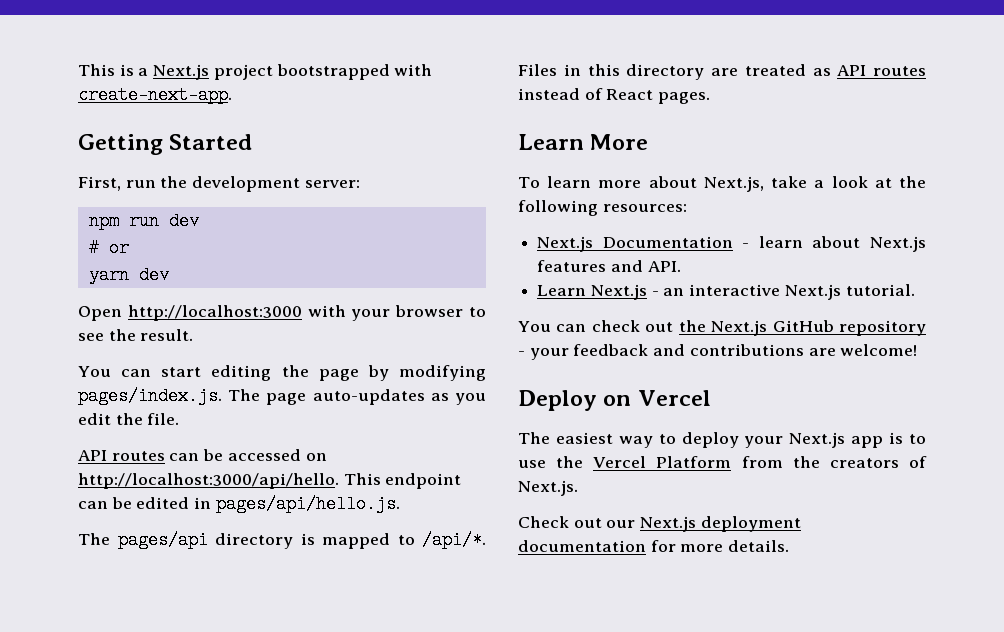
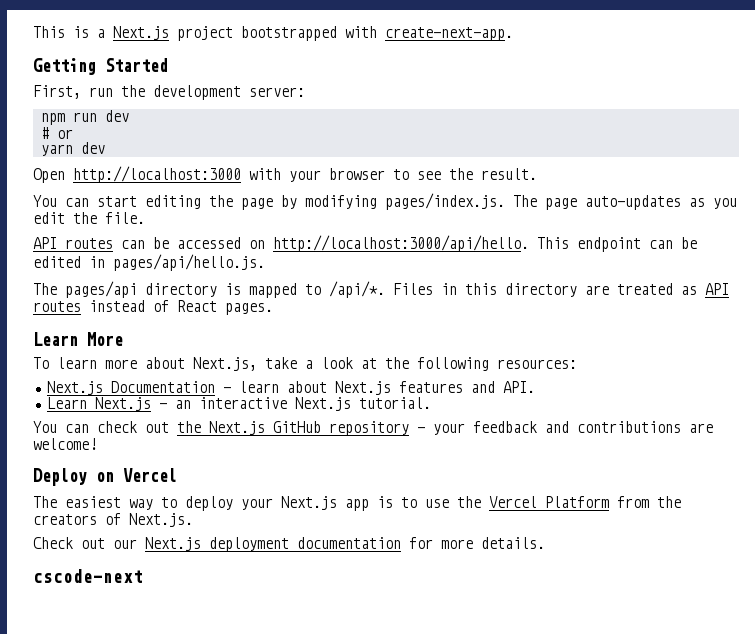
+ cscode-next

